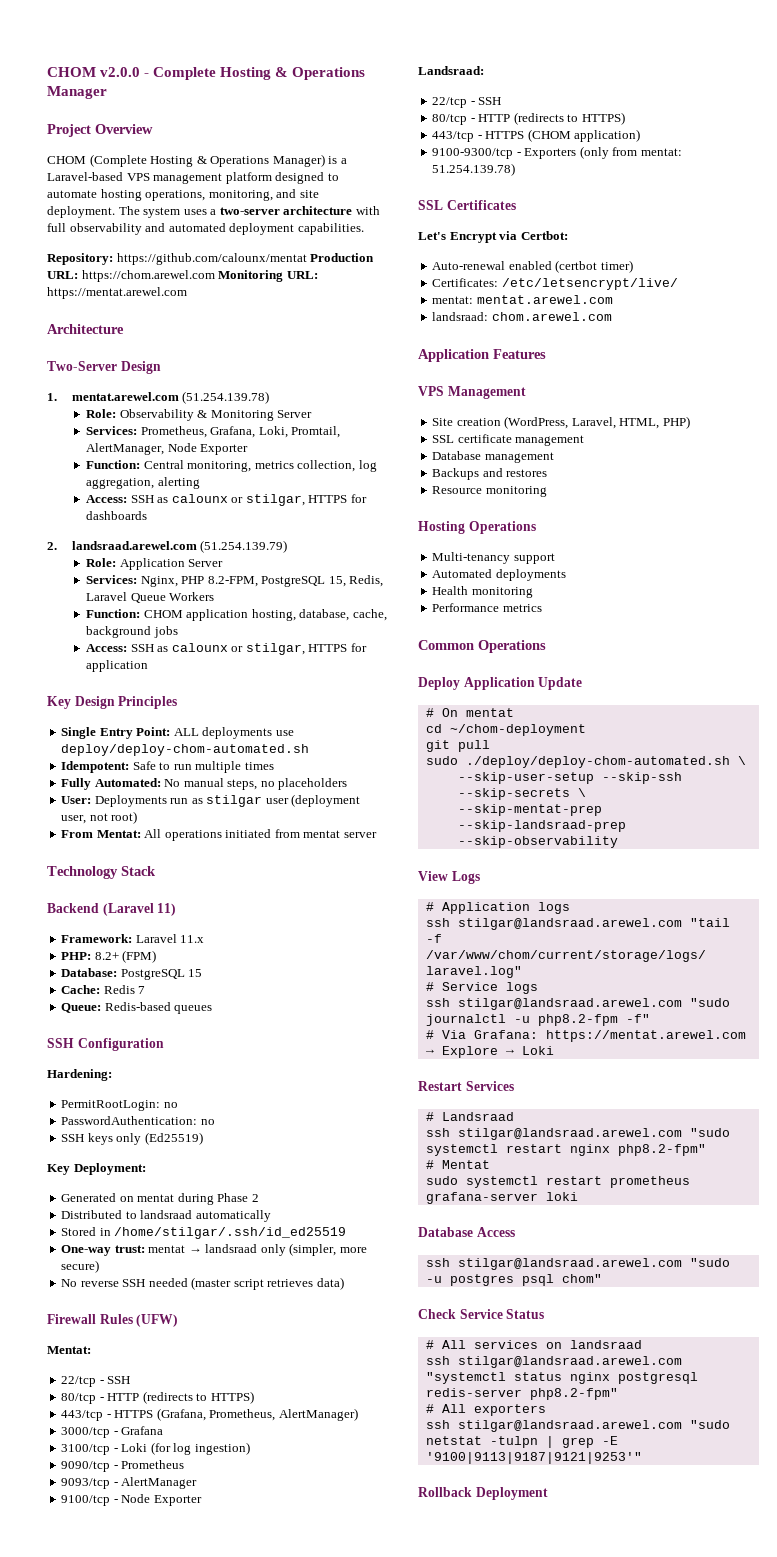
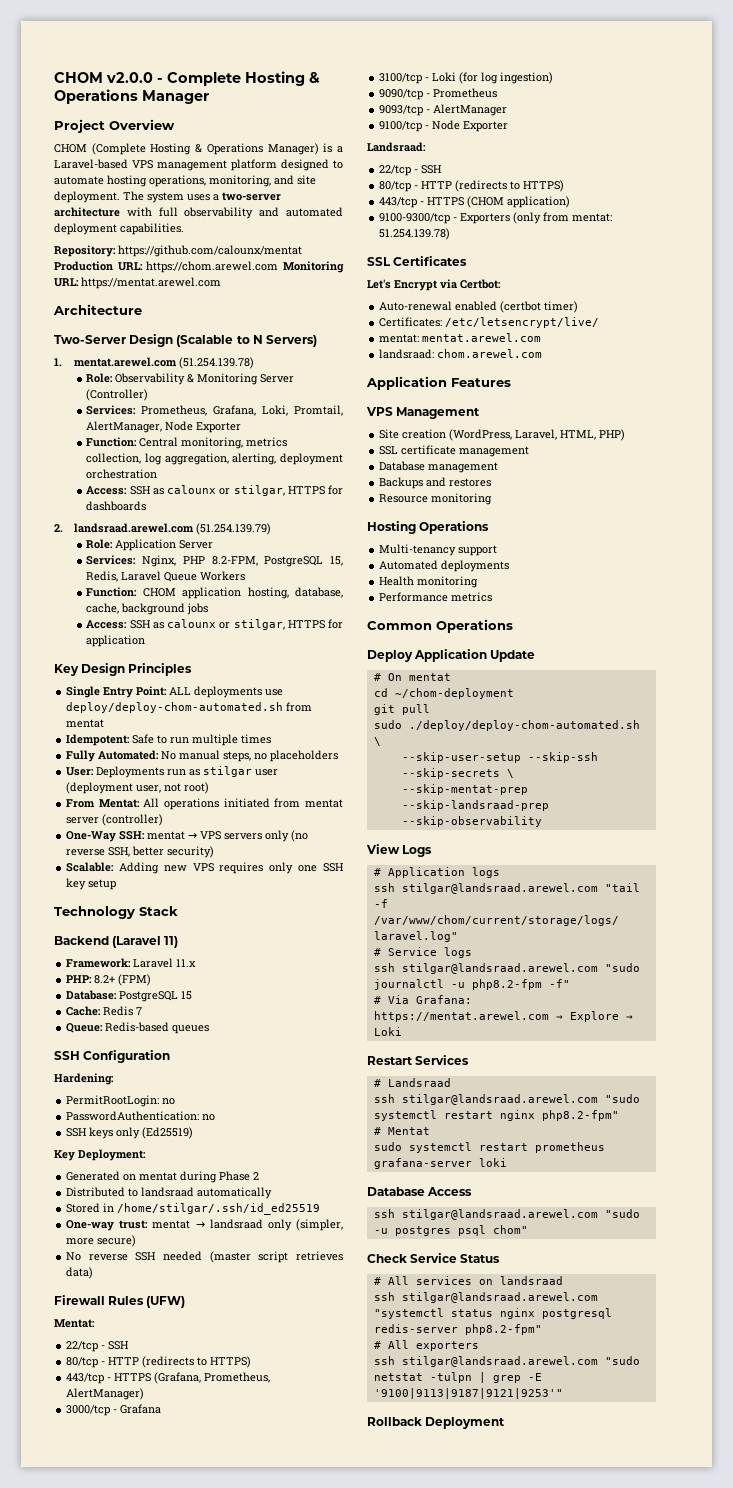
- Two-Server Design
+ Two-Server Design (Scalable to N Servers)
- Role: Observability & Monitoring Server
+ Role: Observability & Monitoring Server (Controller)
- Function: Central monitoring, metrics collection, log aggregation, alerting
+ Function: Central monitoring, metrics collection, log aggregation, alerting, deployment orchestration
- Single Entry Point: ALL deployments use deploy/deploy-chom-automated.sh
+ Single Entry Point: ALL deployments use deploy/deploy-chom-automated.sh from mentat
- From Mentat: All operations initiated from mentat server
+ From Mentat: All operations initiated from mentat server (controller)
+ One-Way SSH: mentat → VPS servers only (no reverse SSH, better security)
+ Scalable: Adding new VPS requires only one SSH key setup

